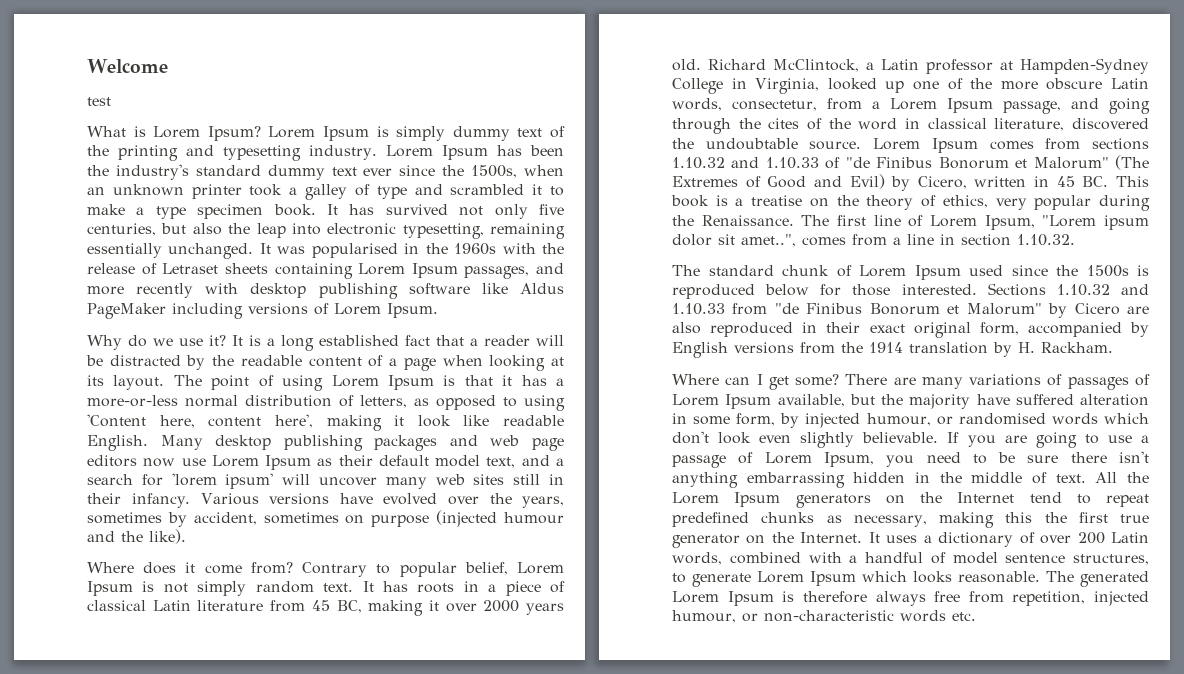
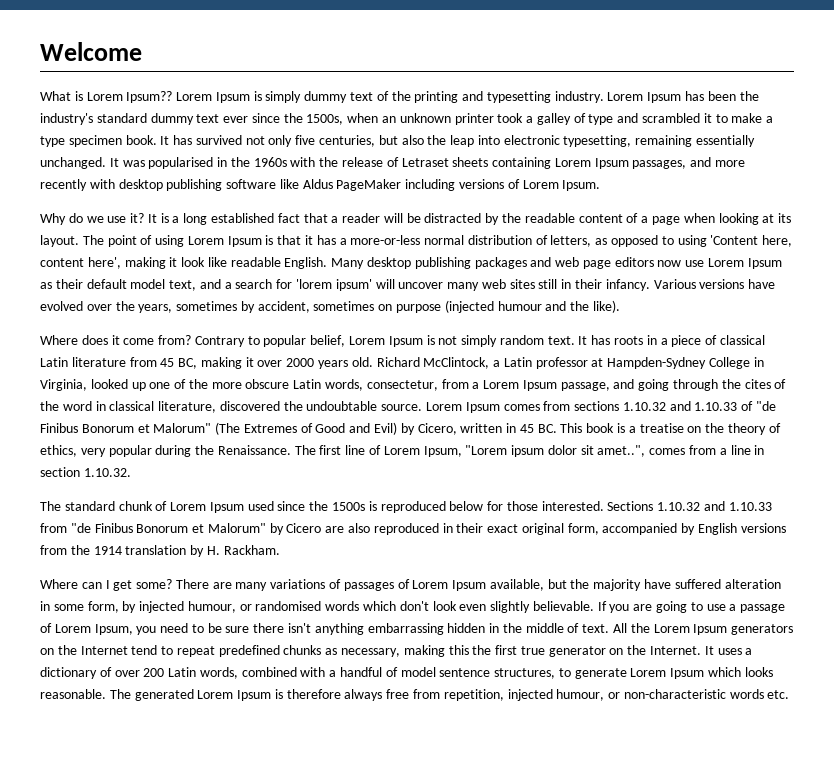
- test
- What is Lorem Ipsum?
+ What is Lorem Ipsum??

